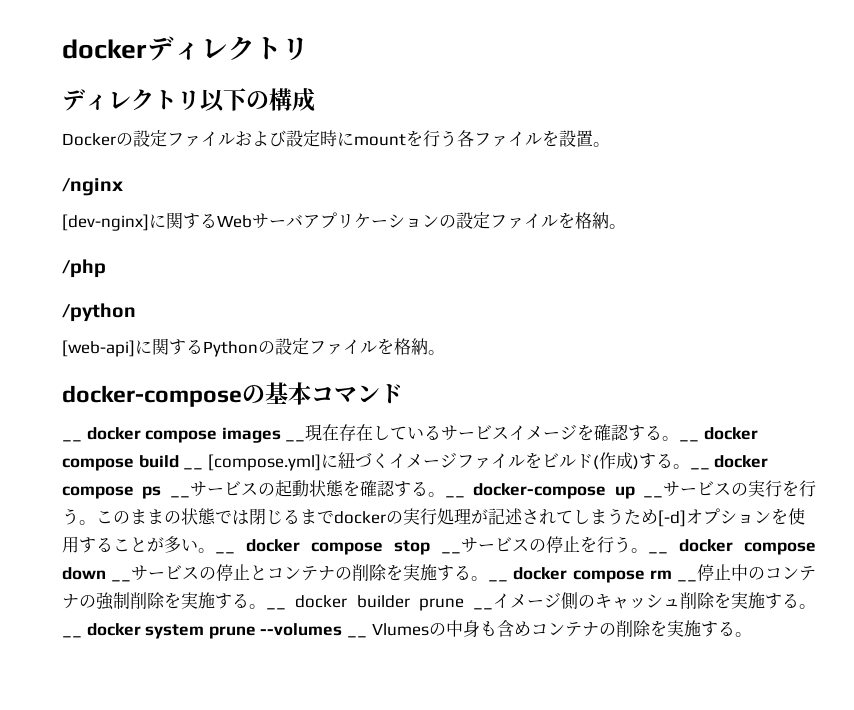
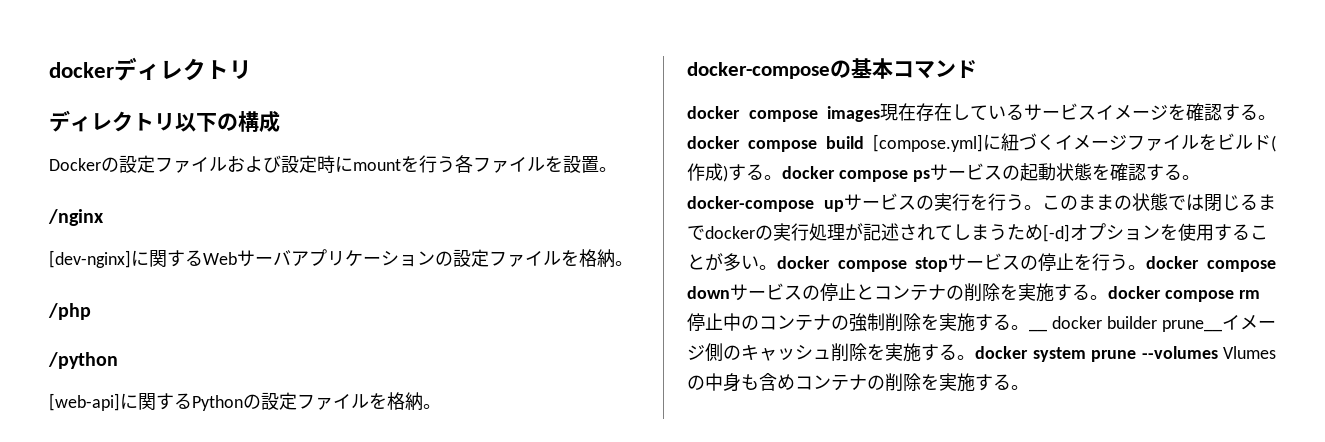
- __ docker compose images __現在存在しているサービスイメージを確認する。__ docker compose build __ [compose.yml]に紐づくイメージファイルをビルド(作成)する。__ docker compose ps __サービスの起動状態を確認する。__ docker-compose up __サービスの実行を行う。
+ docker compose images現在存在しているサービスイメージを確認する。docker compose build [compose.yml]に紐づくイメージファイルをビルド(作成)する。docker compose psサービスの起動状態を確認する。docker-compose upサービスの実行を行う。
- このままの状態では閉じるまでdockerの実行処理が記述されてしまうため[-d]オプションを使用することが多い。__ docker compose stop __サービスの停止を行う。__ docker compose down __サービスの停止とコンテナの削除を実施する。__ docker compose rm __停止中のコンテナの強制削除を実施する。
+ このままの状態では閉じるまでdockerの実行処理が記述されてしまうため[-d]オプションを使用することが多い。docker compose stopサービスの停止を行う。docker compose downサービスの停止とコンテナの削除を実施する。docker compose rm停止中のコンテナの強制削除を実施する。
- __ docker builder prune __イメージ側のキャッシュ削除を実施する。__ docker system prune --volumes __ Vlumesの中身も含めコンテナの削除を実施する。
+ __ docker builder prune__イメージ側のキャッシュ削除を実施する。docker system prune --volumes Vlumesの中身も含めコンテナの削除を実施する。

